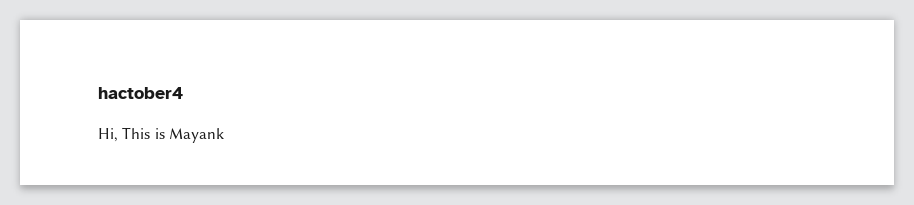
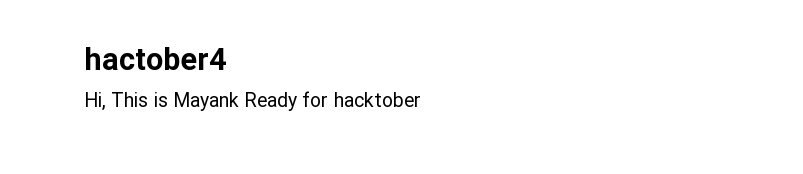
- Hi, This is Mayank
+ Hi, This is Mayank Ready for hacktober

